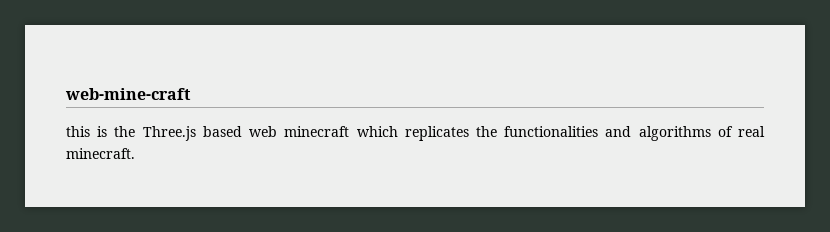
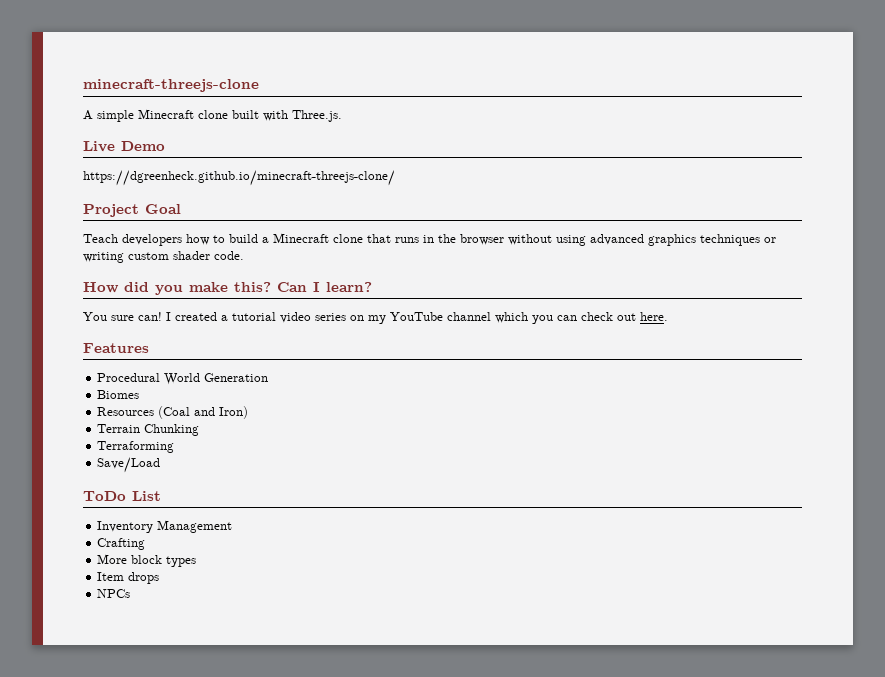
- web-mine-craft
- this is the Three.js based web minecraft which replicates the functionalities and algorithms of real minecraft.
+ minecraft-threejs-clone
+ A simple Minecraft clone built with Three.js.
+ Live Demo
+ https://dgreenheck.github.io/minecraft-threejs-clone/
+ Project Goal
+ Teach developers how to build a Minecraft clone that runs in the browser without using advanced graphics techniques or writing custom shader code.
+ How did you make this? Can I learn?
+ You sure can! I created a tutorial video series on my YouTube channel which you can check out here.
+ Features
+ Procedural World Generation
+ Biomes
+ Resources (Coal and Iron)
+ Terrain Chunking
+ Terraforming
+ Save/Load
+ ToDo List
+ Inventory Management
+ Crafting
+ More block types
+ Item drops
+ NPCs

